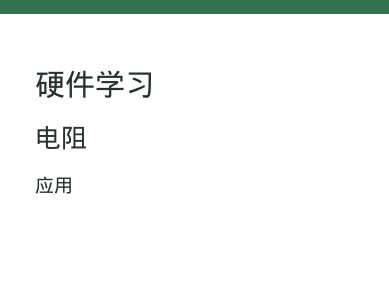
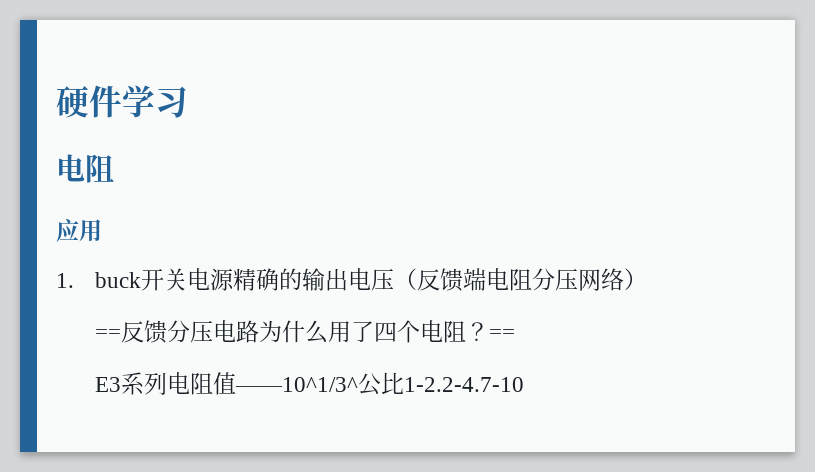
+ 1. buck开关电源精确的输出电压（反馈端电阻分压网络）
+ ==反馈分压电路为什么用了四个电阻？==
+ E3系列电阻值——10^1/3^公比1-2.2-4.7-10

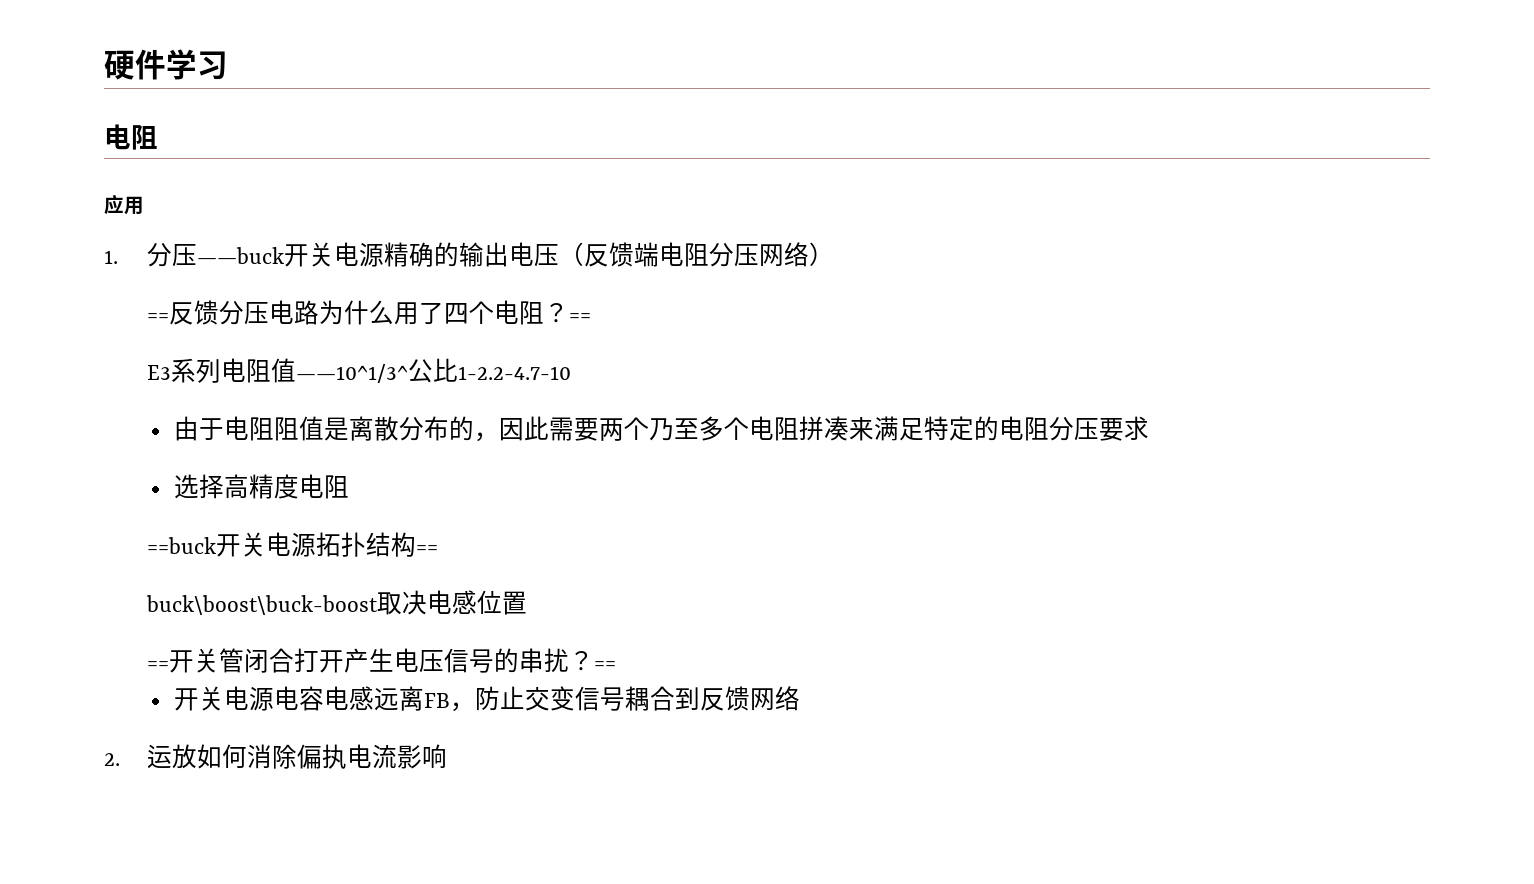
- 1. buck开关电源精确的输出电压（反馈端电阻分压网络）
+ 1.分压——buck开关电源精确的输出电压（反馈端电阻分压网络）
+ 由于电阻阻值是离散分布的，因此需要两个乃至多个电阻拼凑来满足特定的电阻分压要求
+ 选择高精度电阻
+ ==buck开关电源拓扑结构==
+ buck\boost\buck-boost取决电感位置
+ ==开关管闭合打开产生电压信号的串扰？==
+ 开关电源电容电感远离FB，防止交变信号耦合到反馈网络
+ 2.运放如何消除偏执电流影响

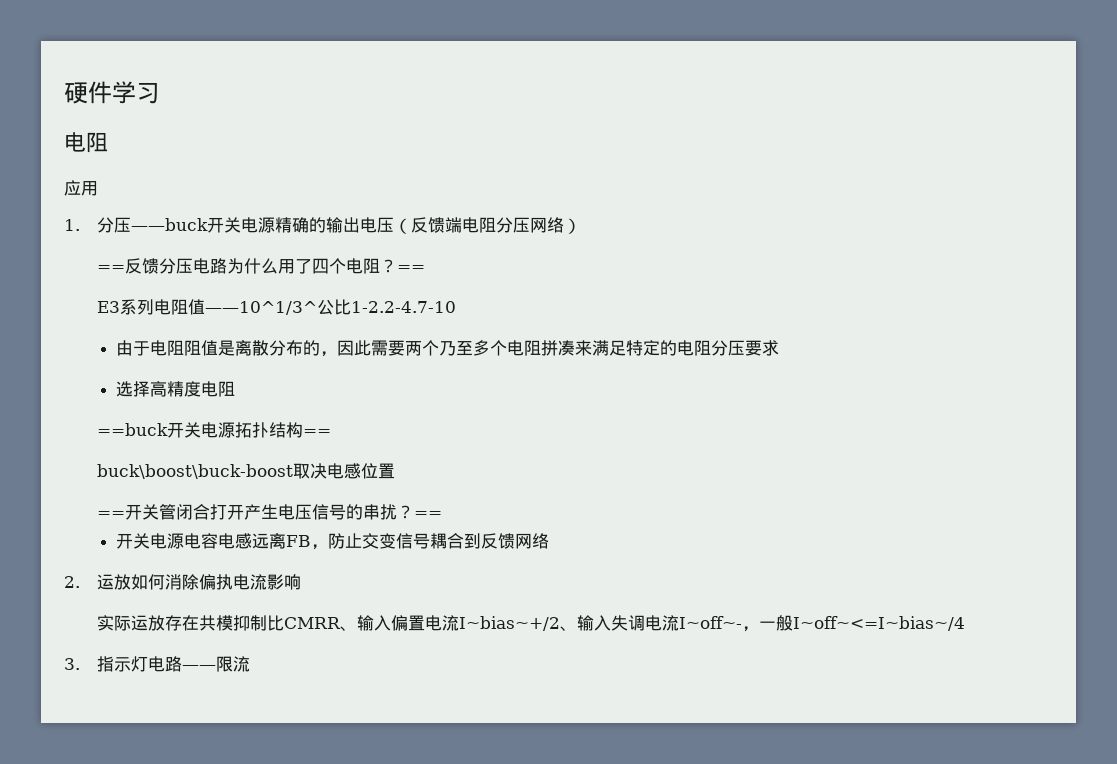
+ 实际运放存在共模抑制比CMRR、输入偏置电流I~bias~+/2、输入失调电流I~off~-，一般I~off~<=I~bias~/4
+ 3.指示灯电路——限流

